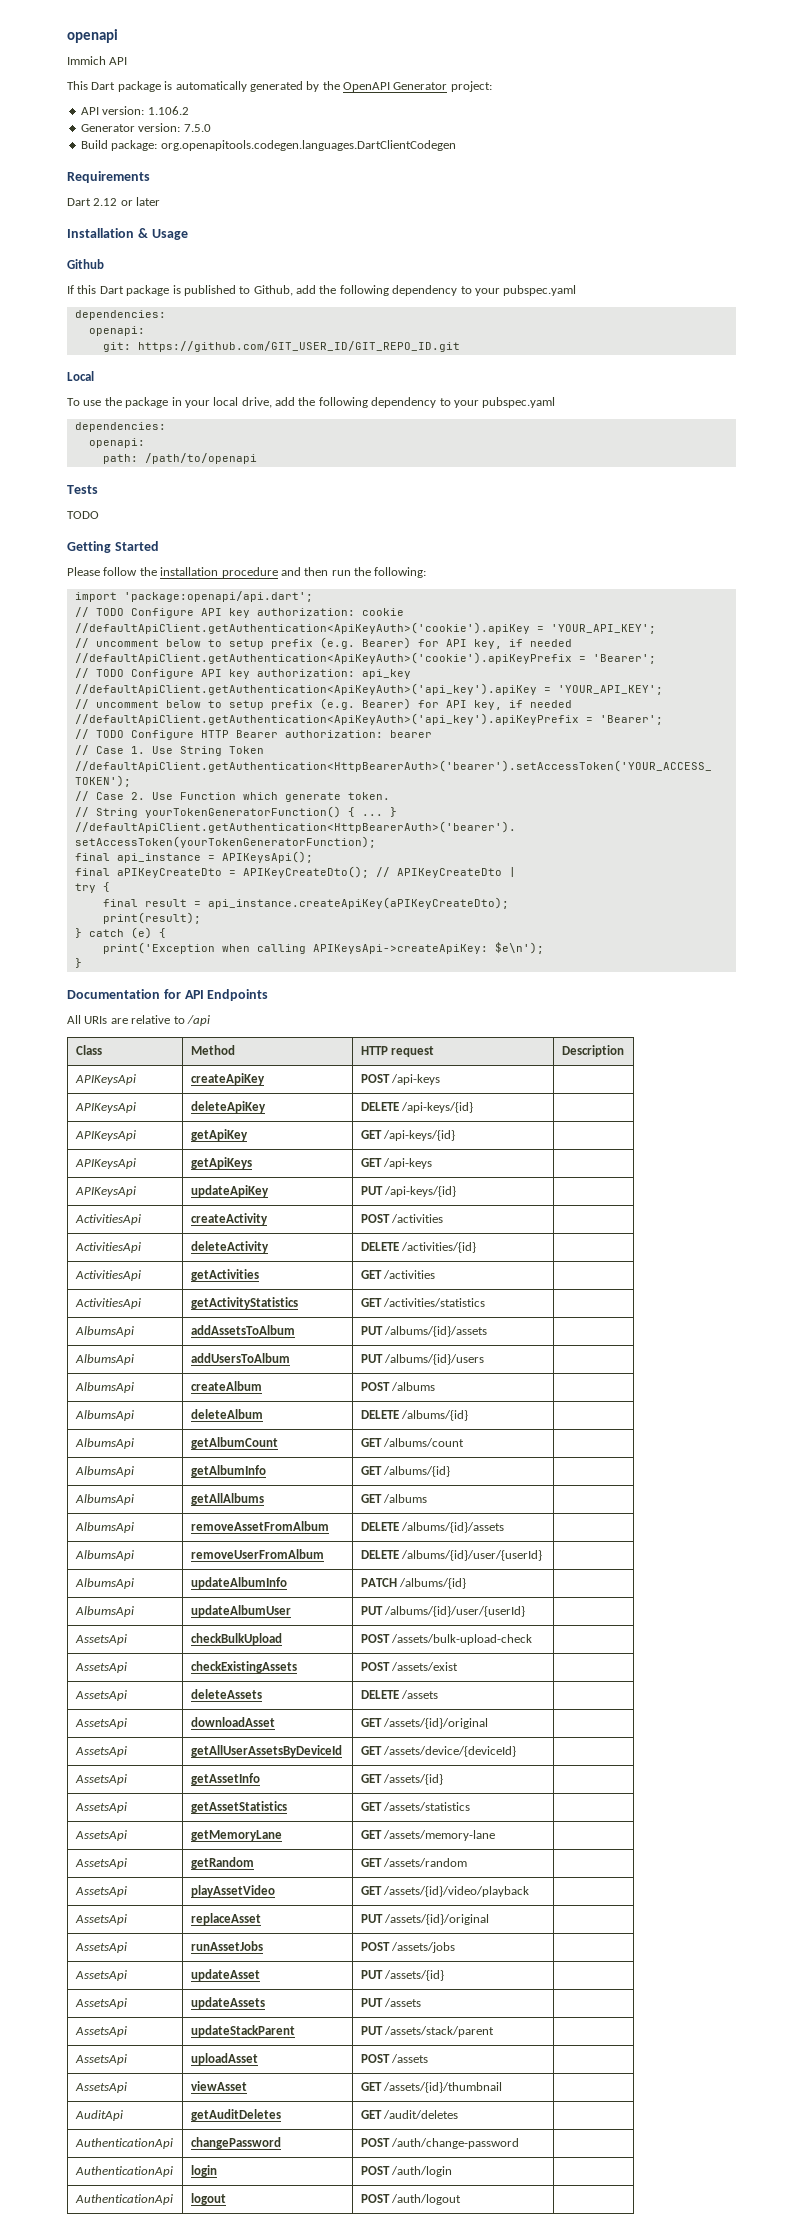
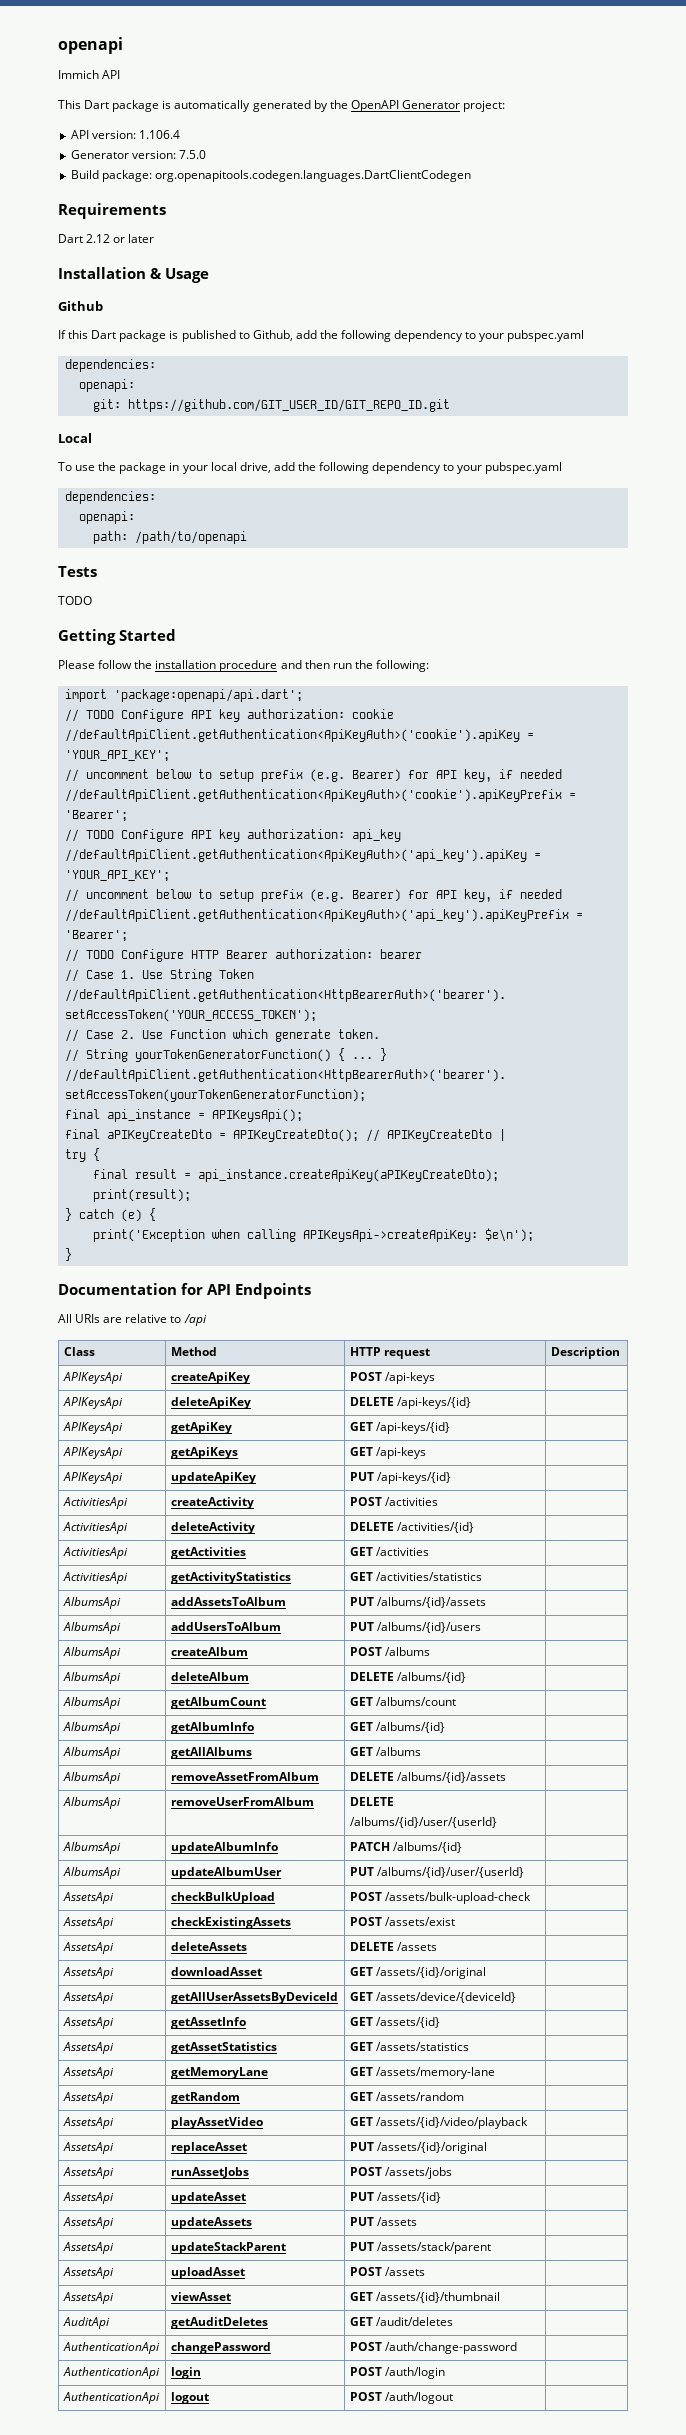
- API version: 1.106.2
+ API version: 1.106.4

